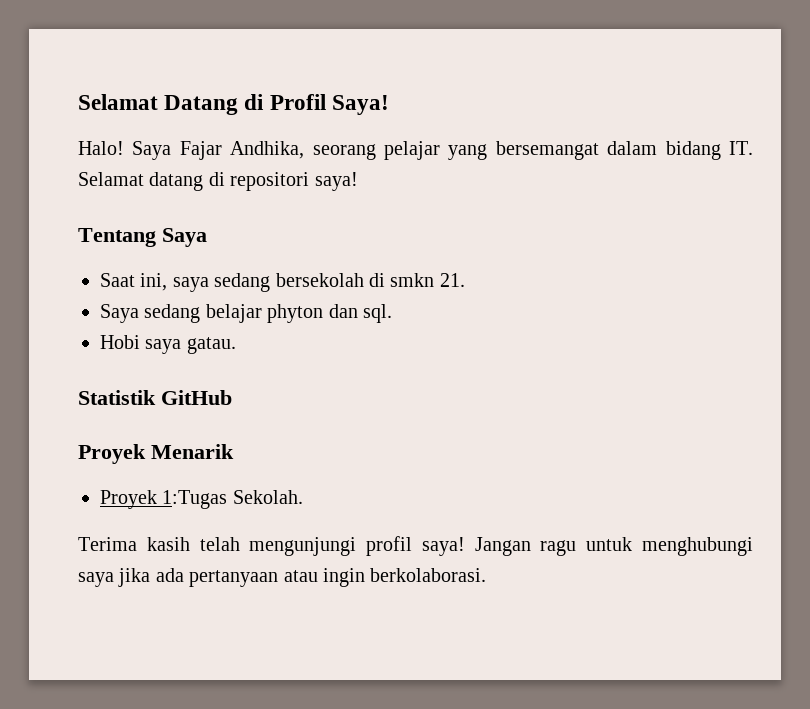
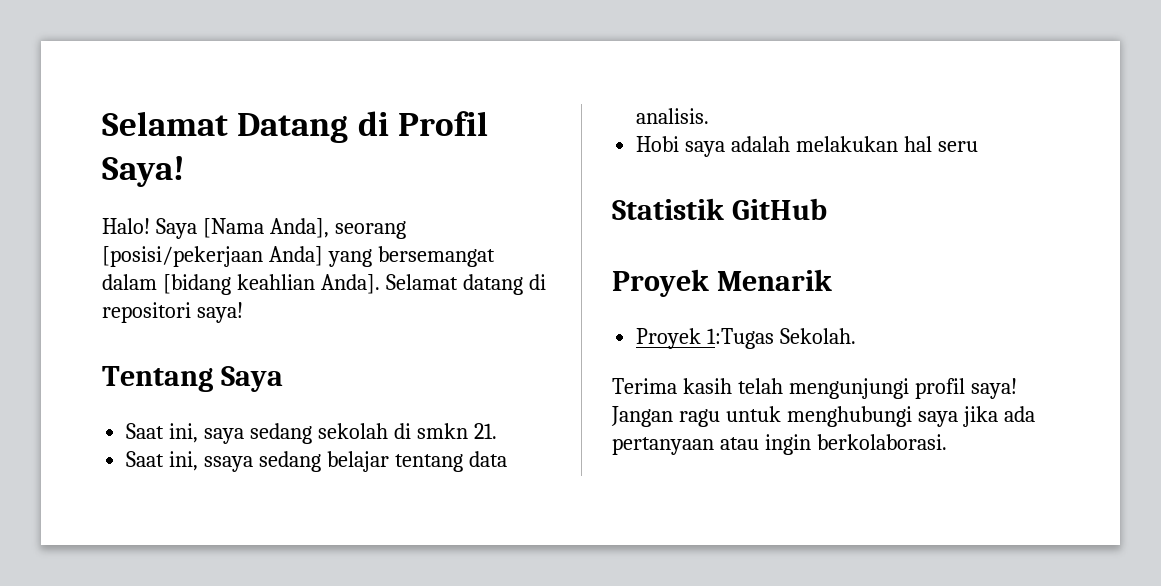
- Saya Fajar Andhika, seorang pelajar yang bersemangat dalam bidang IT. Selamat datang di repositori saya!
+ Saya [Nama Anda], seorang [posisi/pekerjaan Anda] yang bersemangat dalam [bidang keahlian Anda]. Selamat datang di repositori saya!
- Saat ini, saya sedang bersekolah di smkn 21.
+ Saat ini, saya sedang sekolah di smkn 21.
- Saya sedang belajar phyton dan sql.
- Hobi saya gatau.
+ Saat ini, ssaya sedang belajar tentang data analisis.
+ Hobi saya adalah melakukan hal seru

